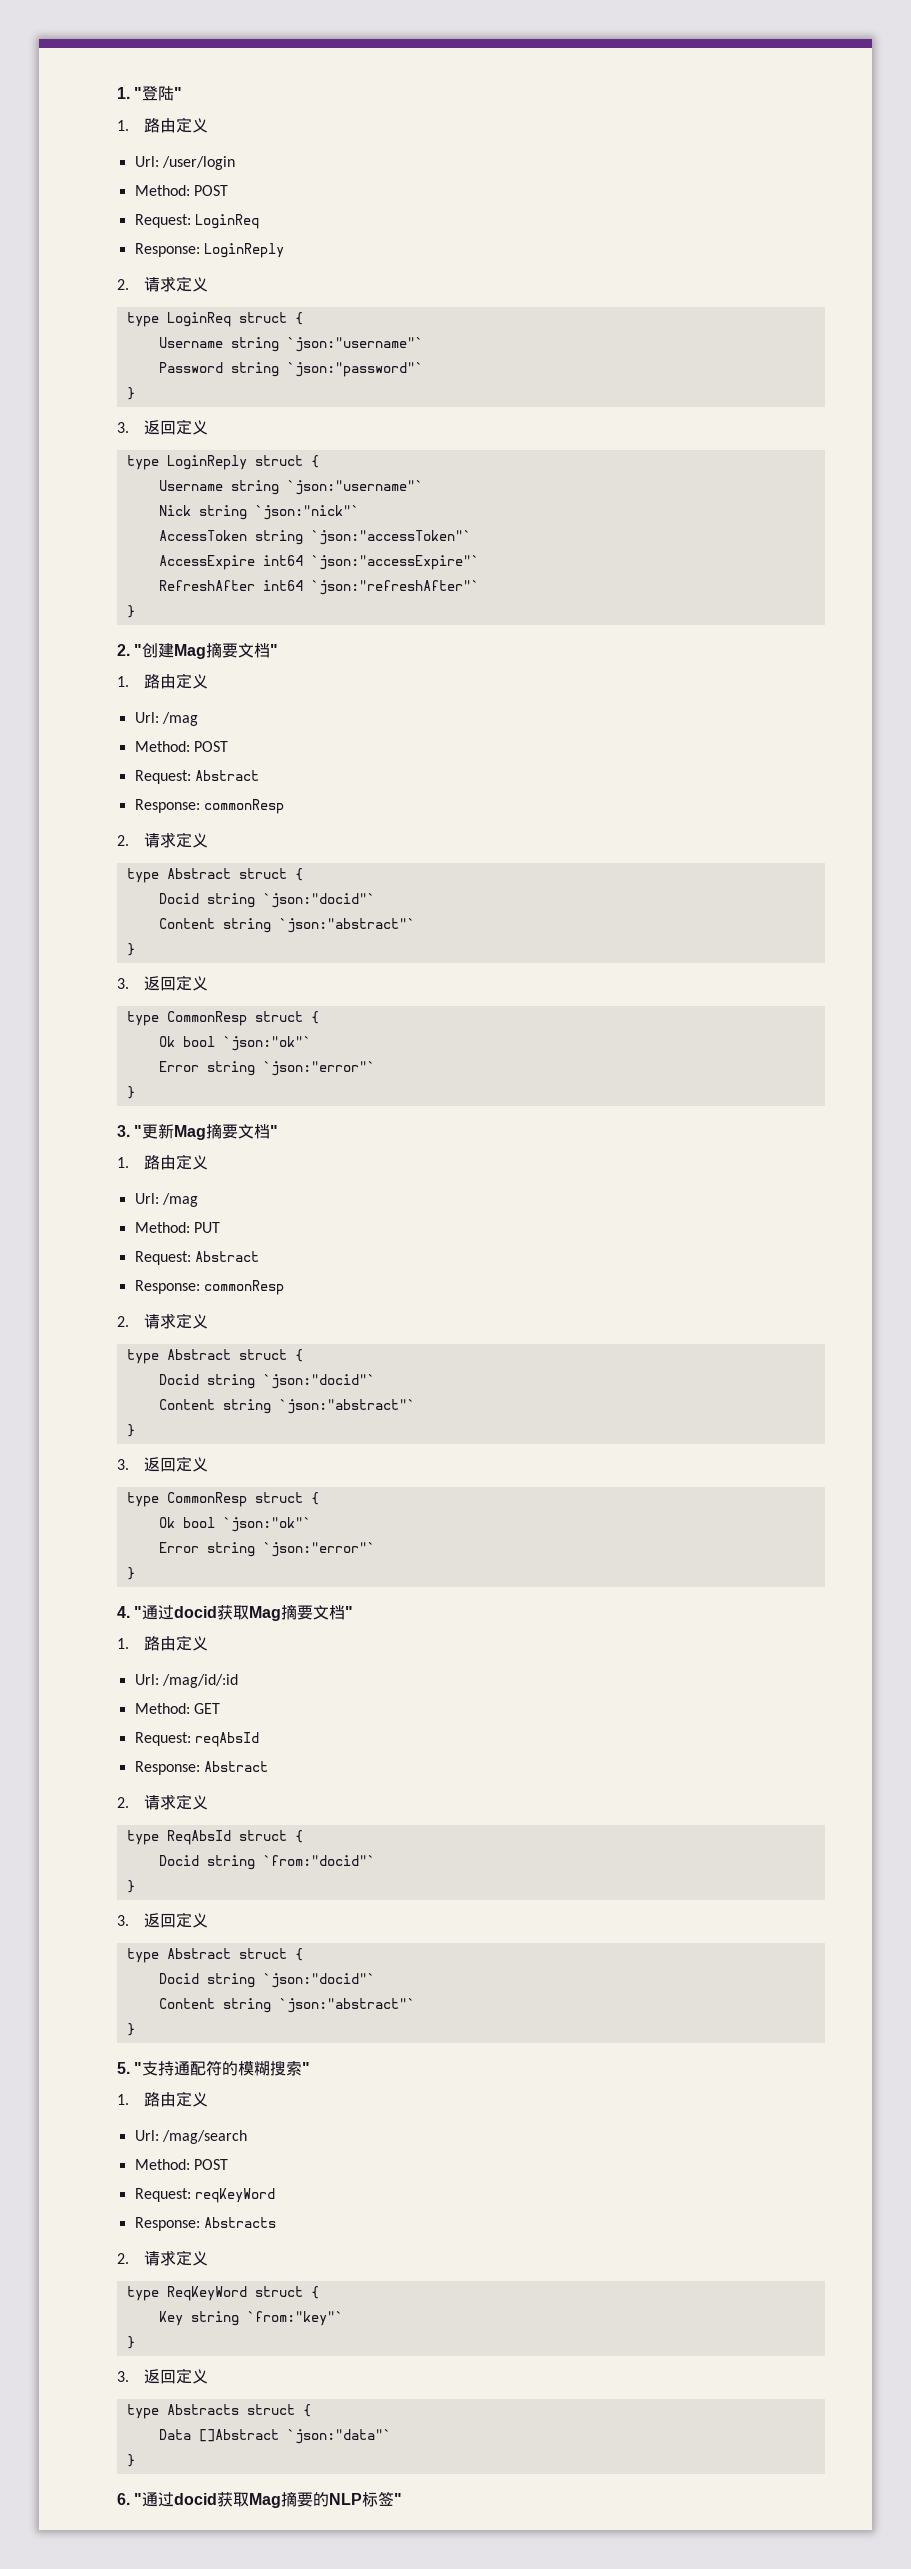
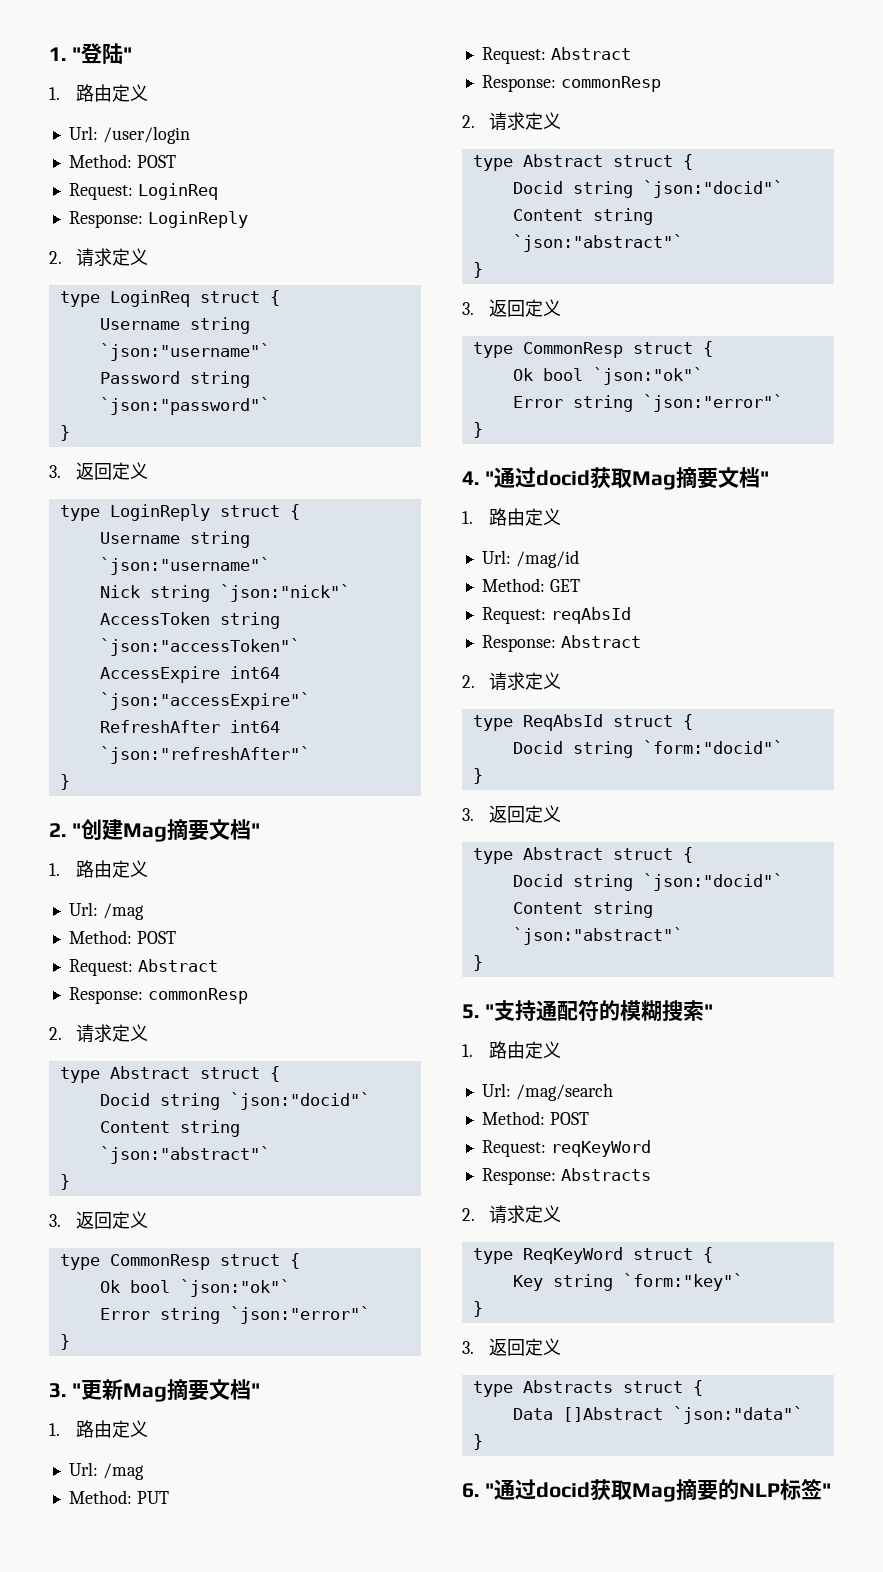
- Url: /mag/id/:id
+ Url: /mag/id
- Docid string `from:"docid"`
+ Docid string `form:"docid"`
- Key string `from:"key"`
+ Key string `form:"key"`

